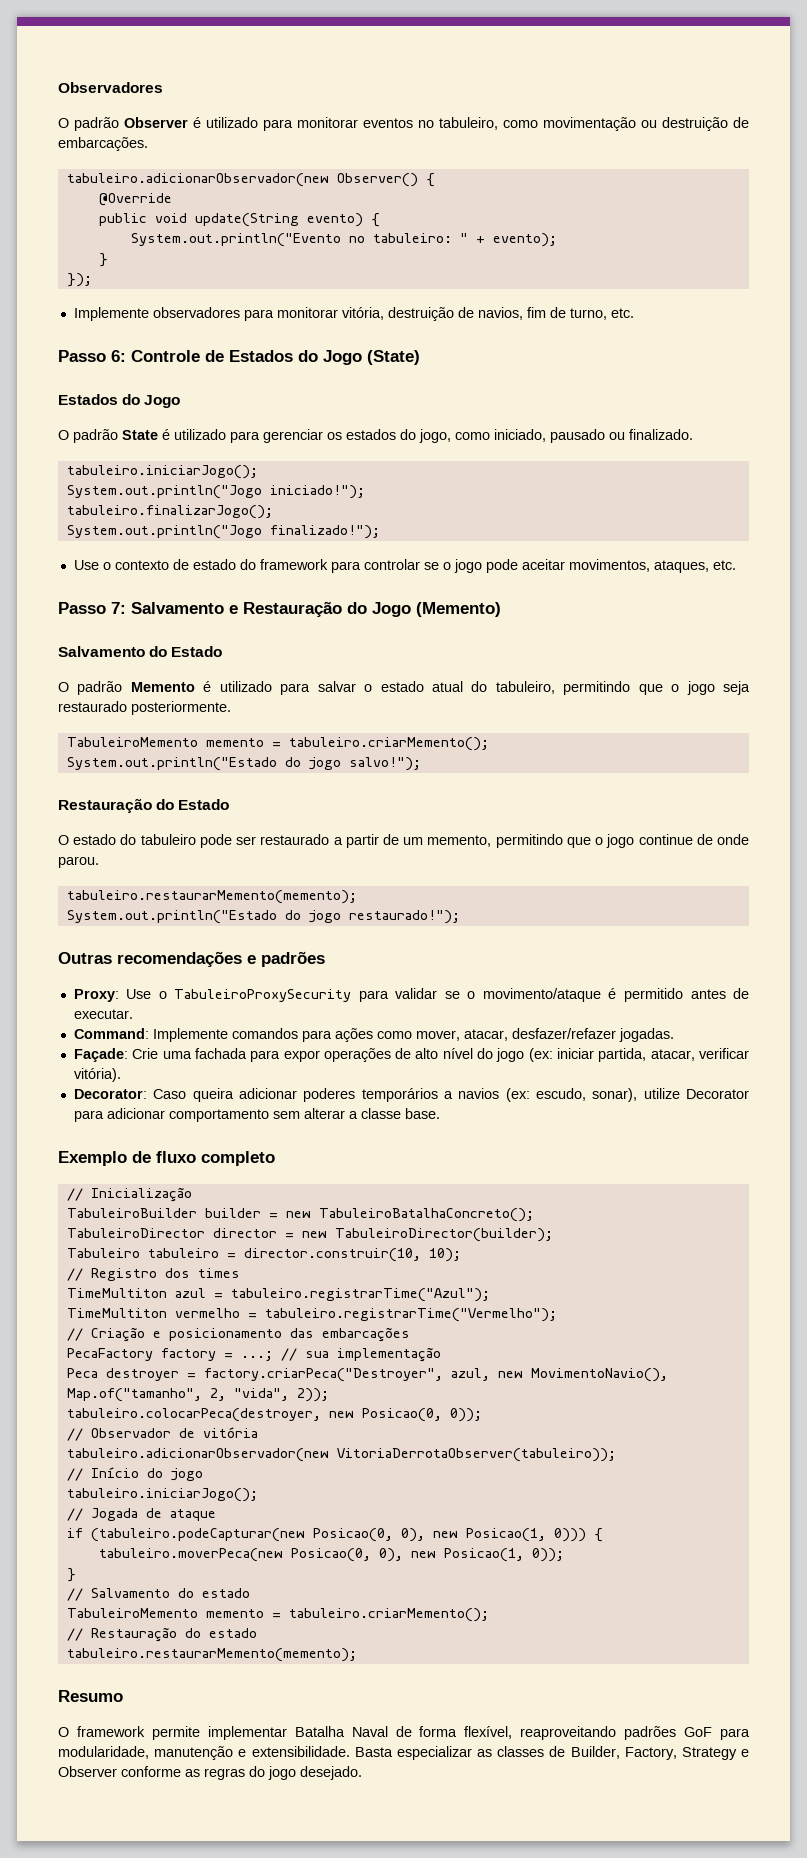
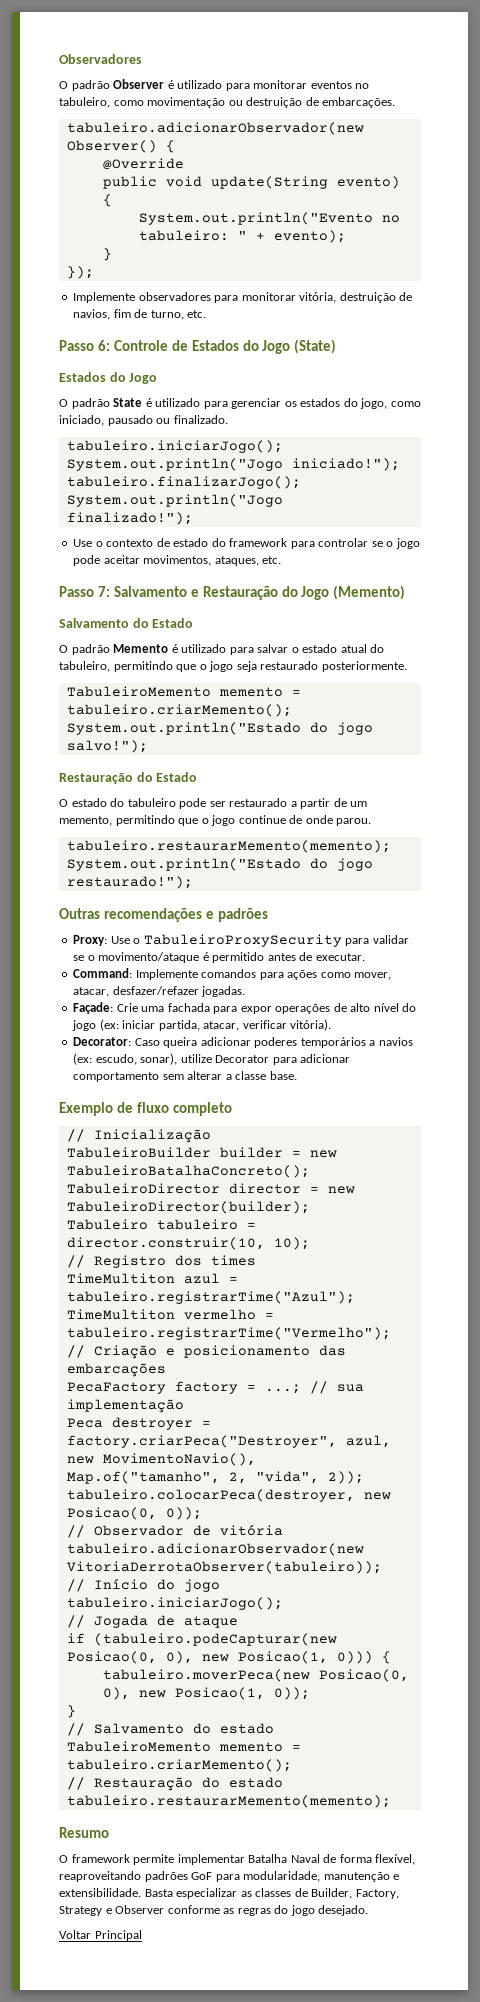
+ Voltar Principal

